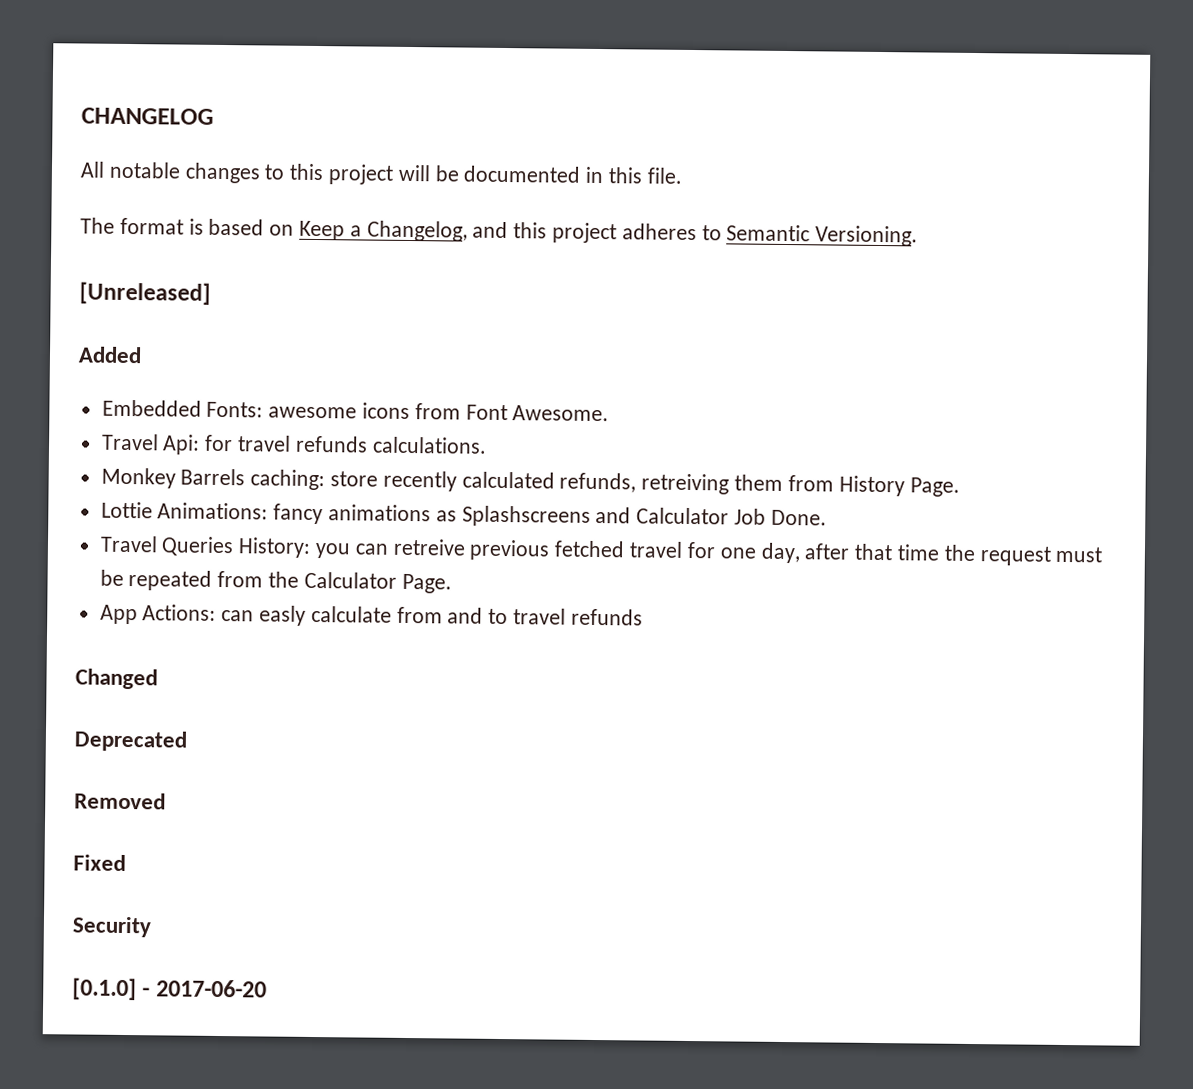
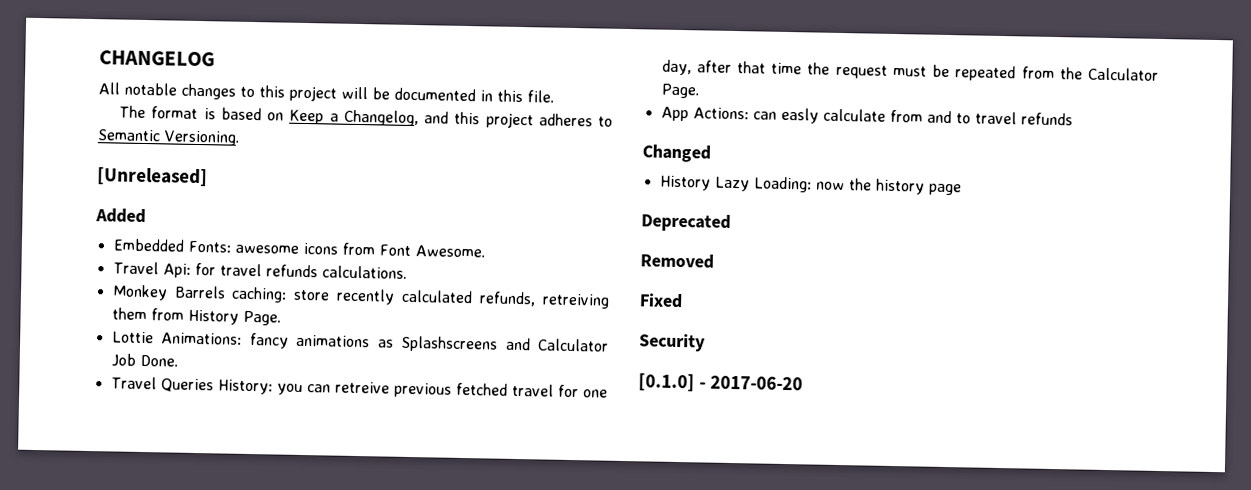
+ History Lazy Loading: now the history page

